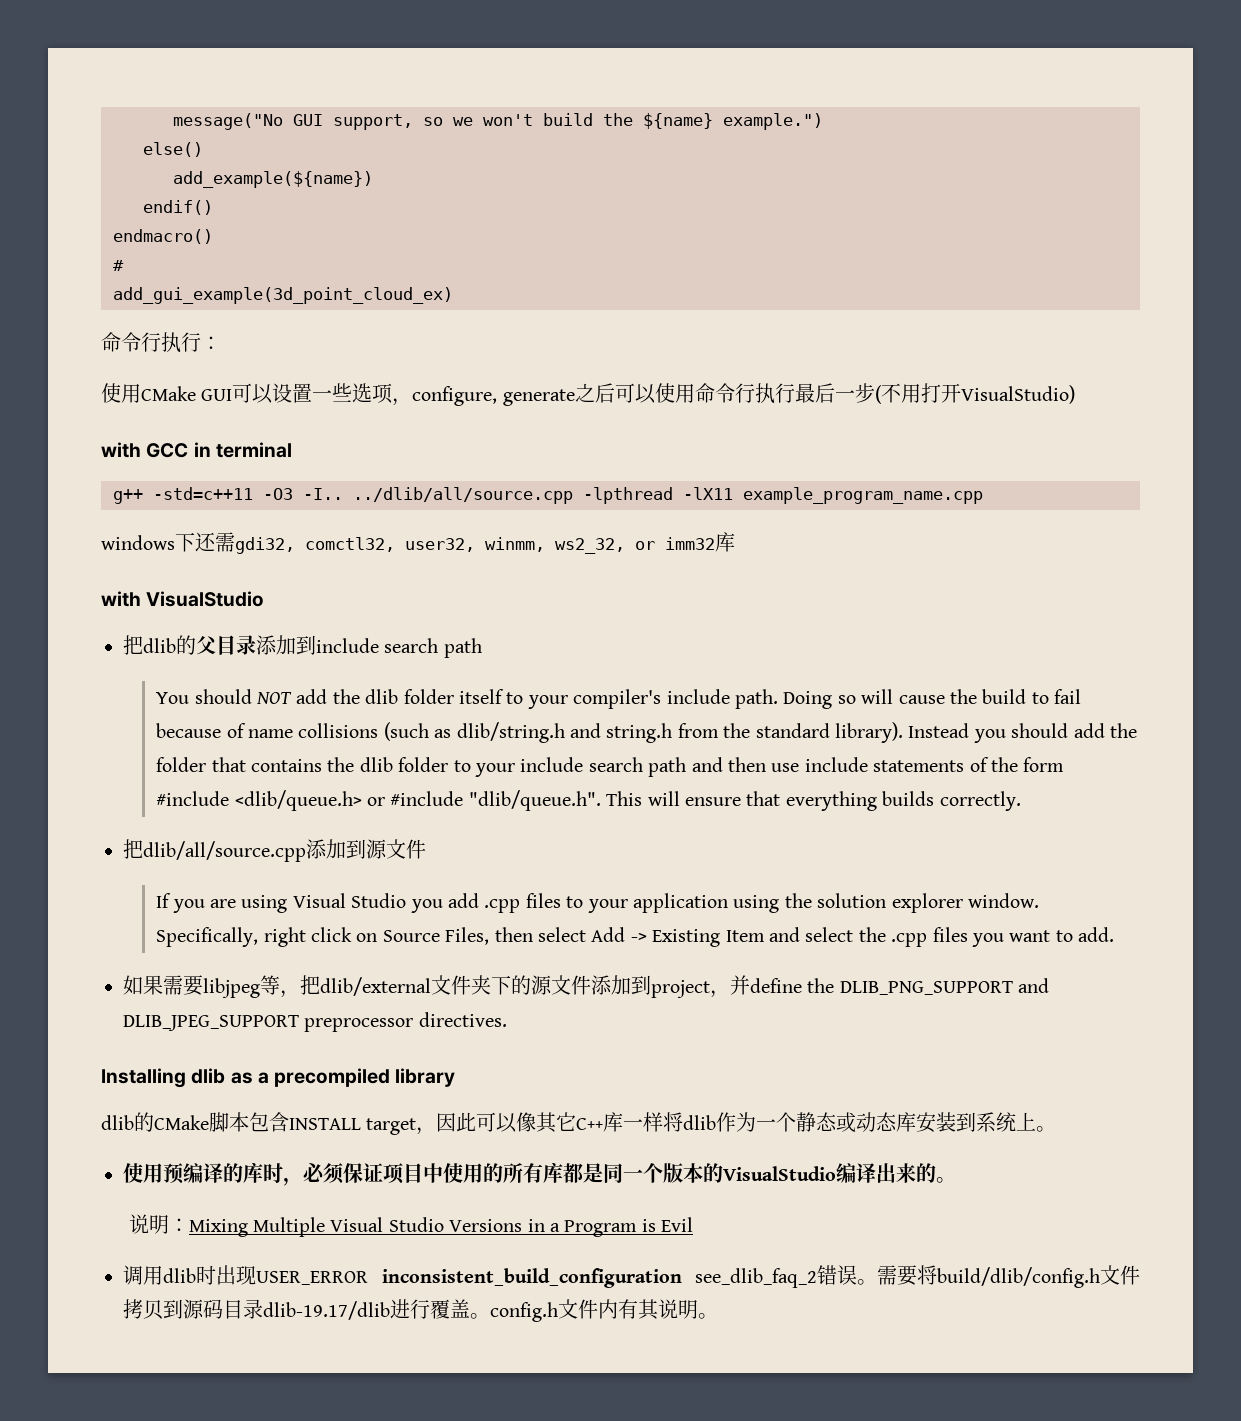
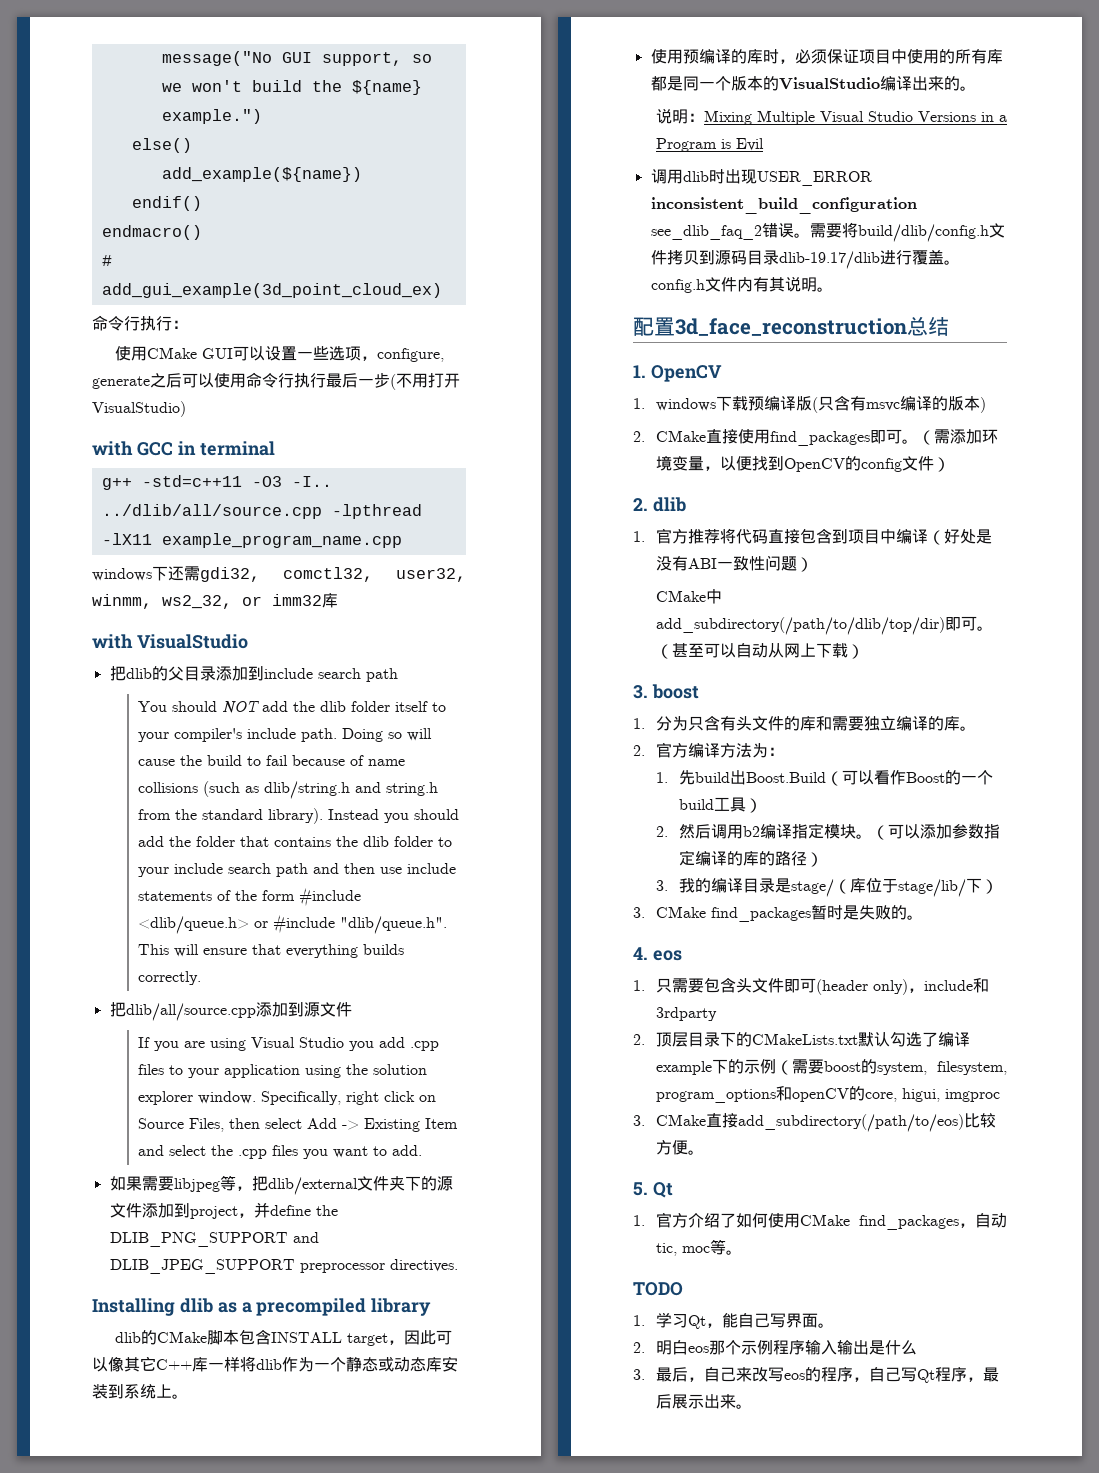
+ 配置3d_face_reconstruction总结
+ 1. OpenCV
+ 1. windows下载预编译版(只含有msvc编译的版本)
+ 2. CMake直接使用find_packages即可。（需添加环境变量，以便找到OpenCV的config文件）
+ 2. dlib
+ 1.官方推荐将代码直接包含到项目中编译（好处是没有ABI一致性问题）
+ CMake中add_subdirectory(/path/to/dlib/top/dir)即可。（甚至可以自动从网上下载）
+ 3. boost
+ 1.分为只含有头文件的库和需要独立编译的库。
+ 2.官方编译方法为：
+ 1.先build出Boost.Build（可以看作Boost的一个build工具）
+ 2.然后调用b2编译指定模块。（可以添加参数指定编译的库的路径）
+ 3.我的编译目录是stage/（库位于stage/lib/下）
+ 3. CMake find_packages暂时是失败的。
+ 4. eos
+ 1.只需要包含头文件即可(header only)，include和3rdparty
+ 2.顶层目录下的CMakeLists.txt默认勾选了编译example下的示例（需要boost的system, filesystem, program_options和openCV的core, higui, imgproc
+ 3. CMake直接add_subdirectory(/path/to/eos)比较方便。
+ 5. Qt
+ 1.官方介绍了如何使用CMake find_packages，自动tic, moc等。
+ TODO
+ 1.学习Qt，能自己写界面。
+ 2.明白eos那个示例程序输入输出是什么
+ 3.最后，自己来改写eos的程序，自己写Qt程序，最后展示出来。

